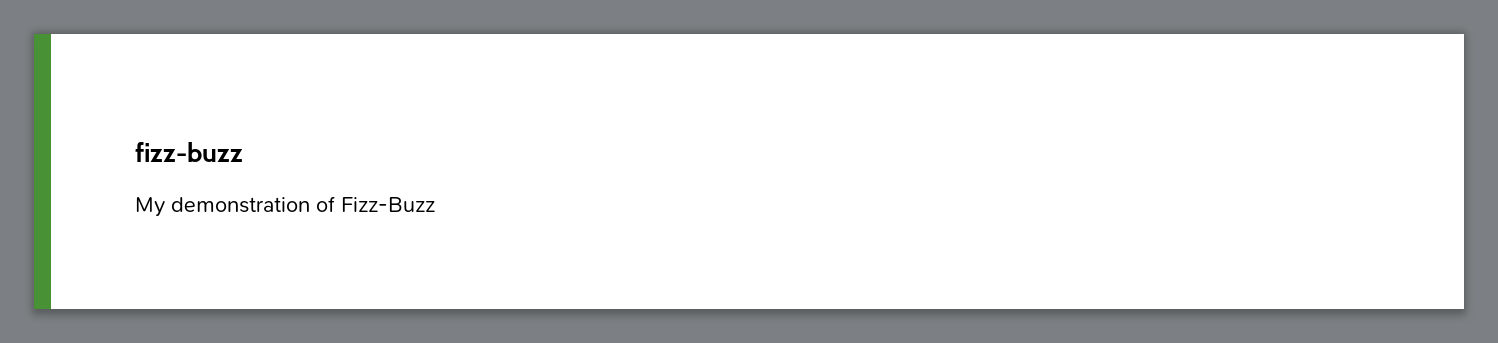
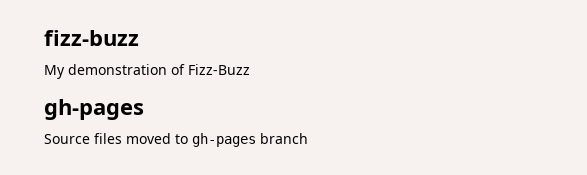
  My demonstration of Fizz-Buzz
+ gh-pages
+ Source files moved to gh-pages branch

